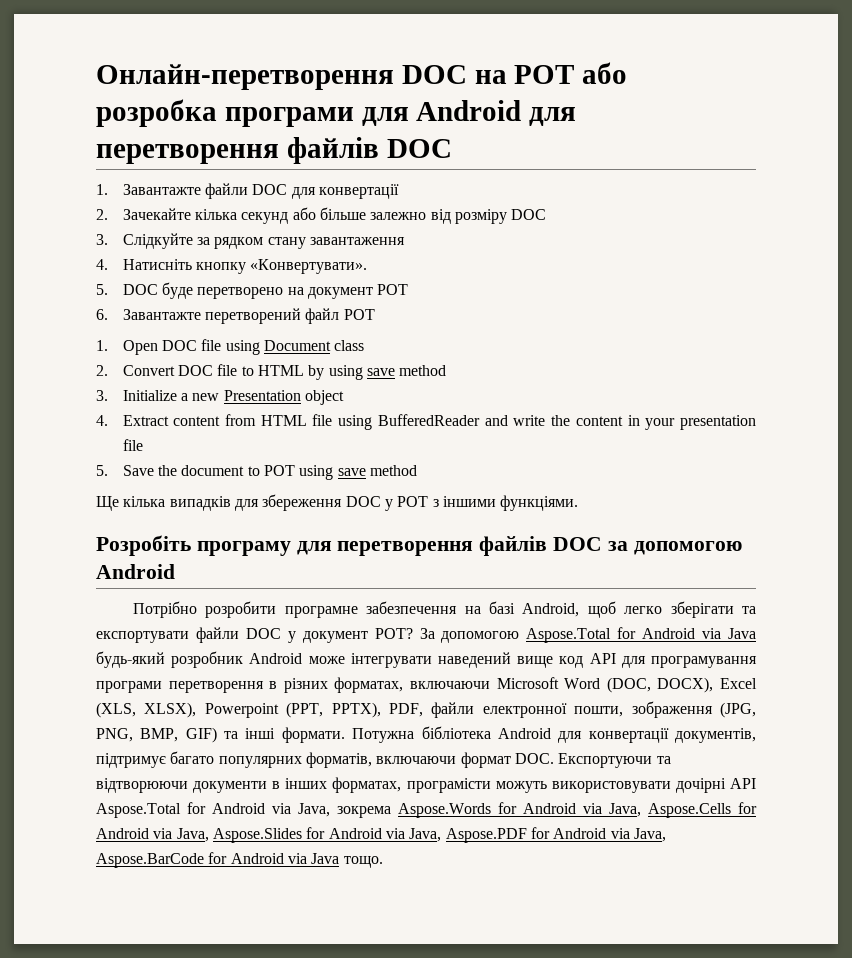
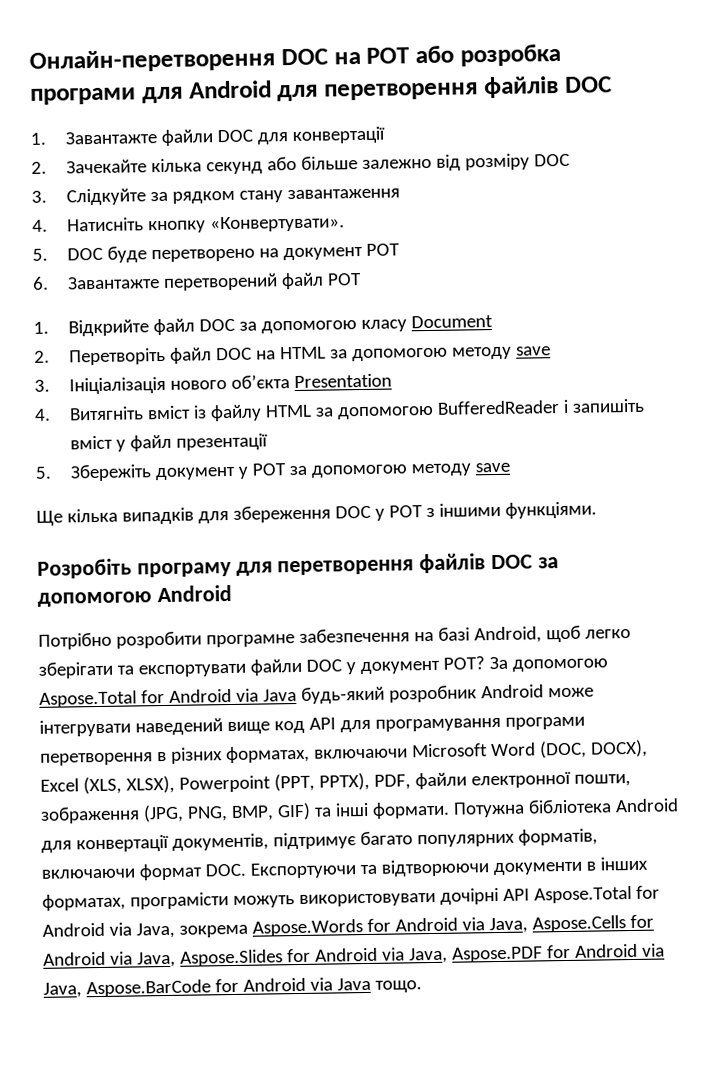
- 1. Open DOC file using Document class
- 2. Convert DOC file to HTML by using save method
- 3. Initialize a new Presentation object
- 4. Extract content from HTML file using BufferedReader and write the content in your presentation file
- 5. Save the document to POT using save method
+ 1. Відкрийте файл DOC за допомогою класу Document
+ 2. Перетворіть файл DOC на HTML за допомогою методу save
+ 3. Ініціалізація нового об’єкта Presentation
+ 4. Витягніть вміст із файлу HTML за допомогою BufferedReader і запишіть вміст у файл презентації
+ 5. Збережіть документ у POT за допомогою методу save

